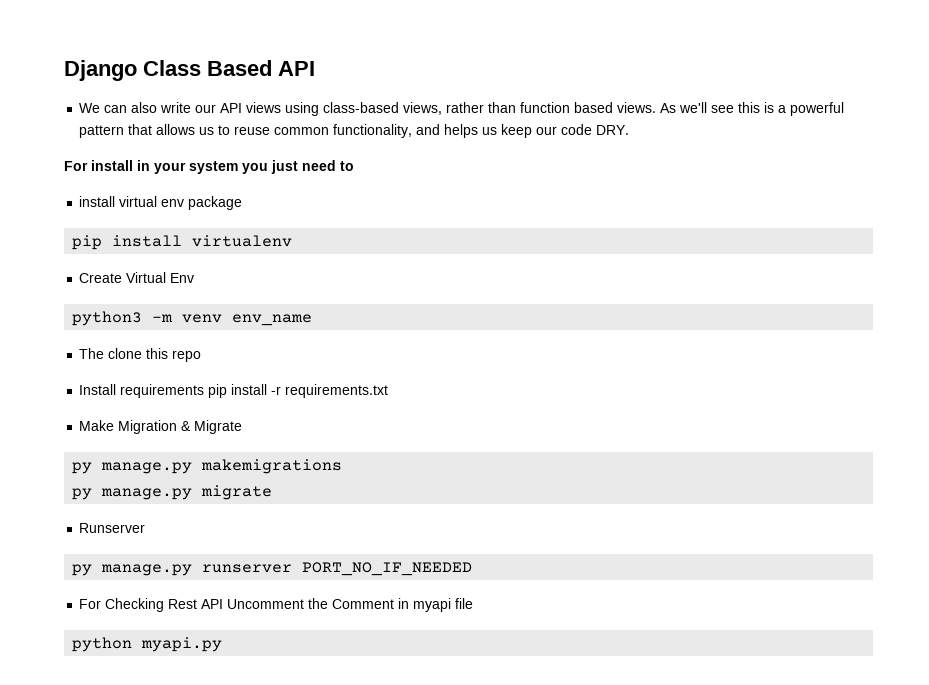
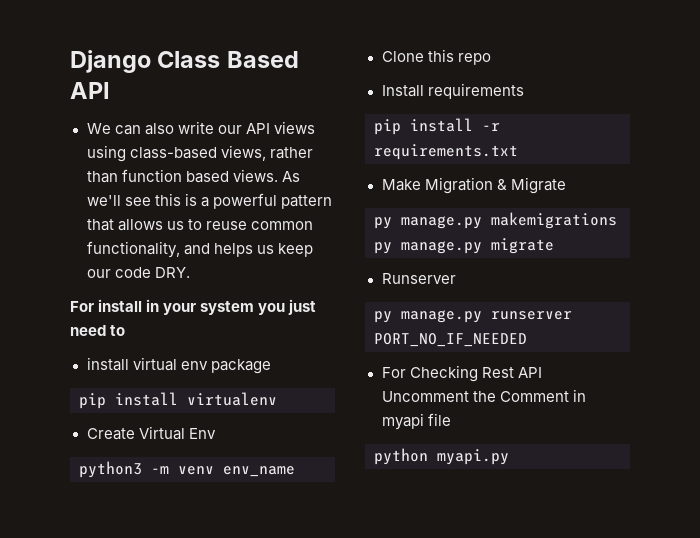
- The clone this repo
+ Clone this repo
- Install requirements pip install -r requirements.txt
+ Install requirements
+ pip install -r requirements.txt

